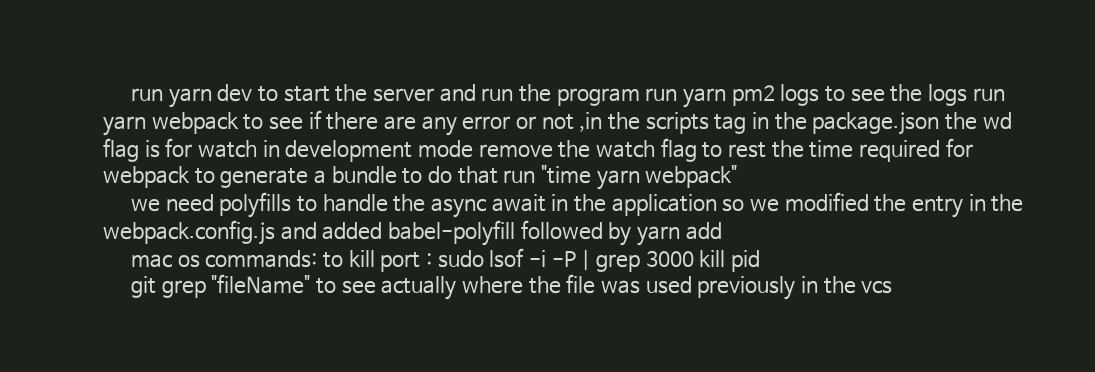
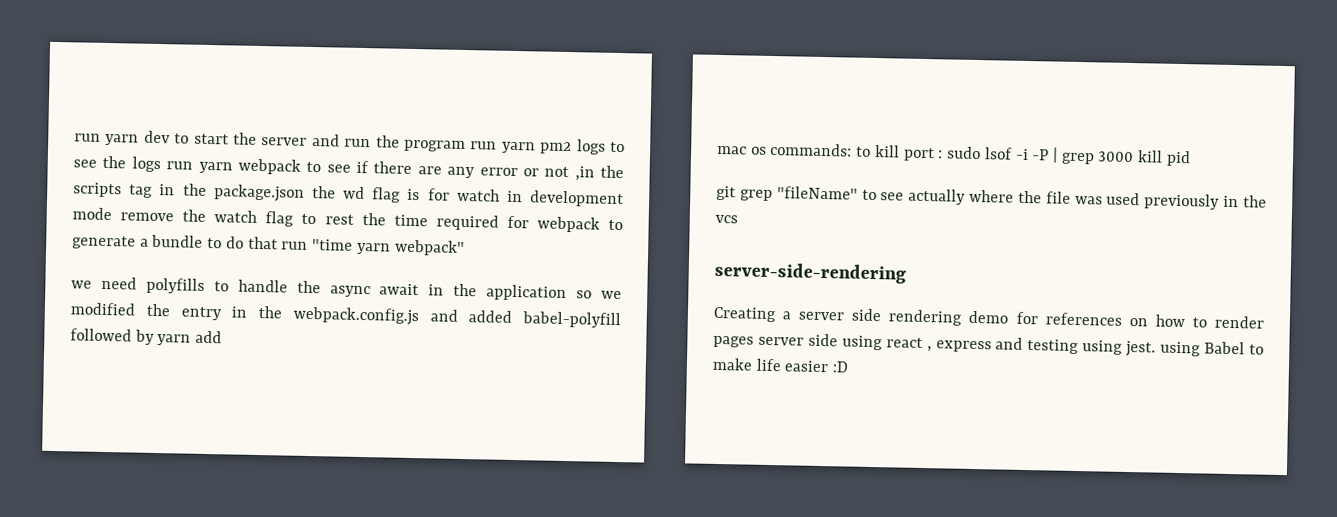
+ server-side-rendering
+ Creating a server side rendering demo for references on how to render pages server side using react , express and testing using jest. using Babel to make life easier :D

